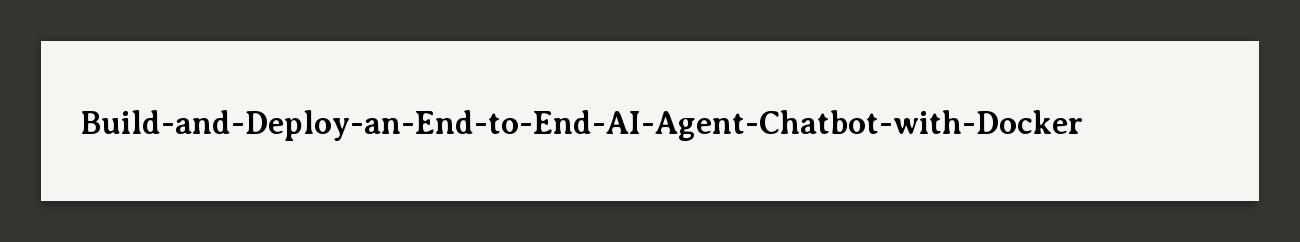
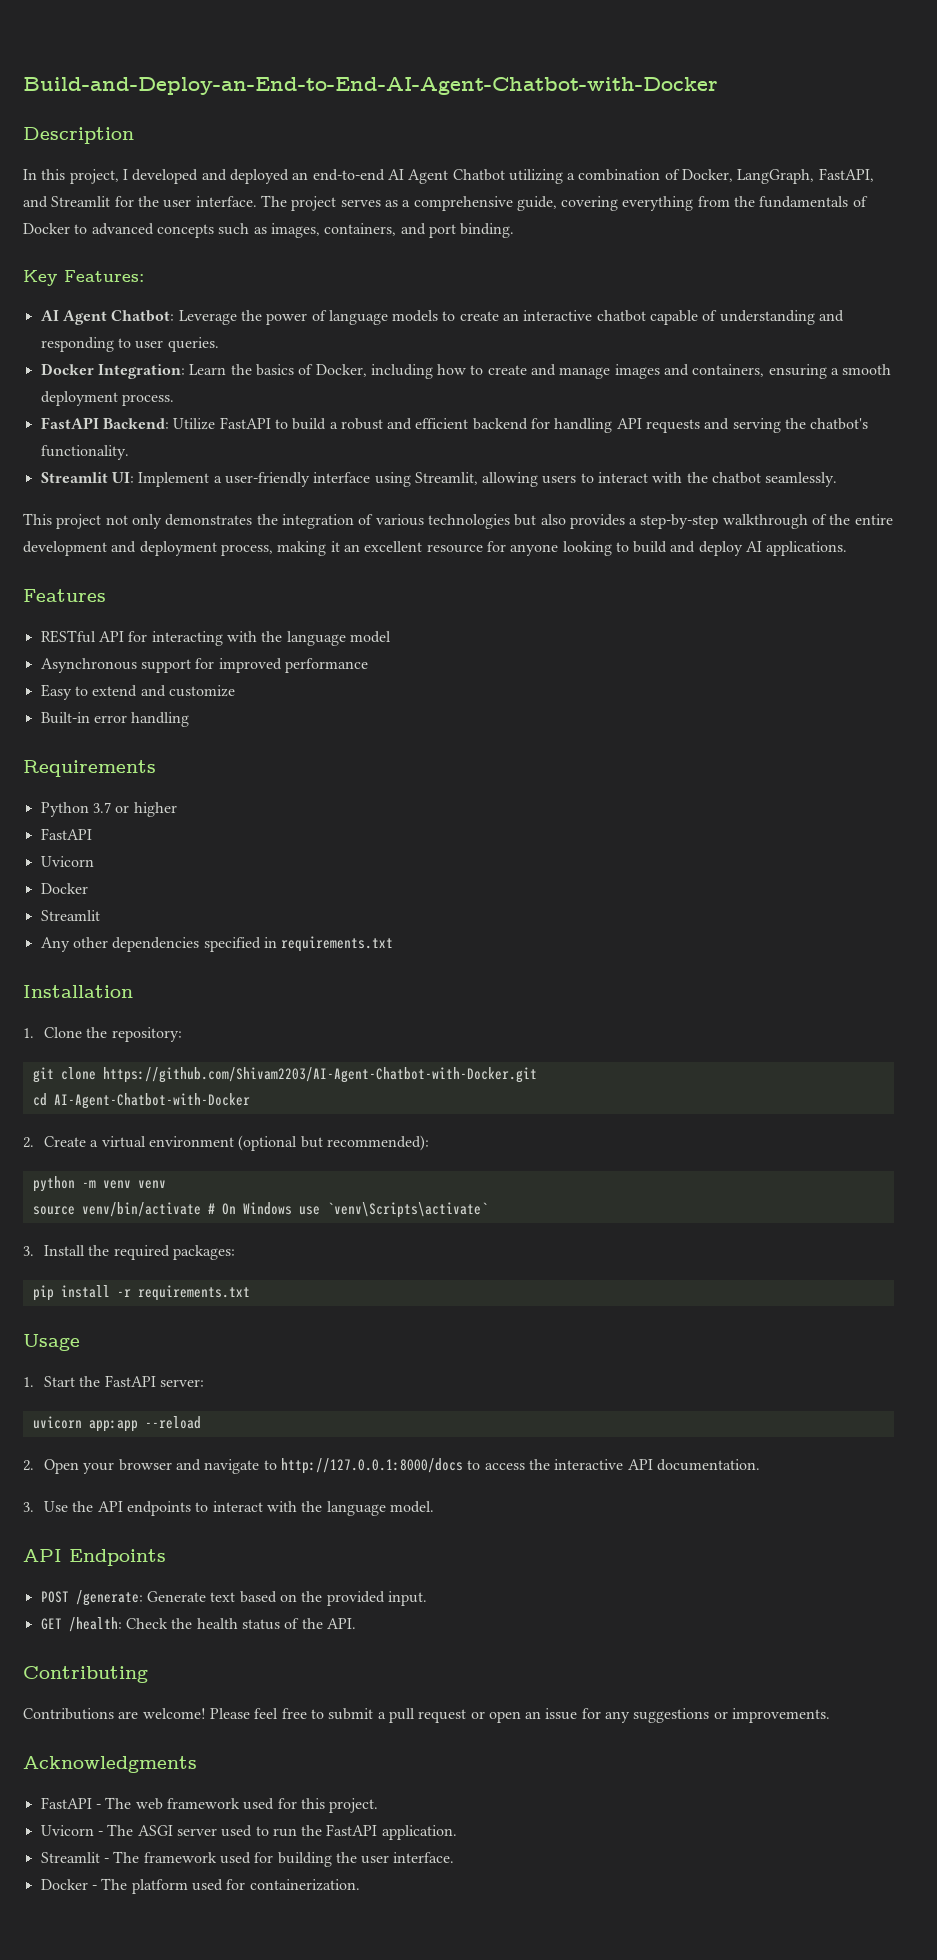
+ Description
+ In this project, I developed and deployed an end-to-end AI Agent Chatbot utilizing a combination of Docker, LangGraph, FastAPI, and Streamlit for the user interface. The project serves as a comprehensive guide, covering everything from the fundamentals of Docker to advanced concepts such as images, containers, and port binding.
+ Key Features:
+ AI Agent Chatbot: Leverage the power of language models to create an interactive chatbot capable of understanding and responding to user queries.
+ Docker Integration: Learn the basics of Docker, including how to create and manage images and containers, ensuring a smooth deployment process.
+ FastAPI Backend: Utilize FastAPI to build a robust and efficient backend for handling API requests and serving the chatbot's functionality.
+ Streamlit UI: Implement a user-friendly interface using Streamlit, allowing users to interact with the chatbot seamlessly.
+ This project not only demonstrates the integration of various technologies but also provides a step-by-step walkthrough of the entire development and deployment process, making it an excellent resource for anyone looking to build and deploy AI applications.
+ Features
+ RESTful API for interacting with the language model
+ Asynchronous support for improved performance
+ Easy to extend and customize
+ Built-in error handling
+ Requirements
+ Python 3.7 or higher
+ FastAPI
+ Uvicorn
+ Docker
+ Streamlit
+ Any other dependencies specified in requirements.txt
+ Installation
+ 1. Clone the repository:
+ git clone https://github.com/Shivam2203/AI-Agent-Chatbot-with-Docker.git
+ cd AI-Agent-Chatbot-with-Docker
+ 2. Create a virtual environment (optional but recommended):
+ python -m venv venv
+ source venv/bin/activate # On Windows use `venv\Scripts\activate`
+ 3. Install the required packages:
+ pip install -r requirements.txt
+ Usage
+ 1. Start the FastAPI server:
+ uvicorn app:app --reload
+ 2. Open your browser and navigate to http://127.0.0.1:8000/docs to access the interactive API documentation.
+ 3. Use the API endpoints to interact with the language model.
+ API Endpoints
+ POST /generate: Generate text based on the provided input.
+ GET /health: Check the health status of the API.
+ Contributing
+ Contributions are welcome! Please feel free to submit a pull request or open an issue for any suggestions or improvements.
+ Acknowledgments
+ FastAPI - The web framework used for this project.
+ Uvicorn - The ASGI server used to run the FastAPI application.
+ Streamlit - The framework used for building the user interface.
+ Docker - The platform used for containerization.

